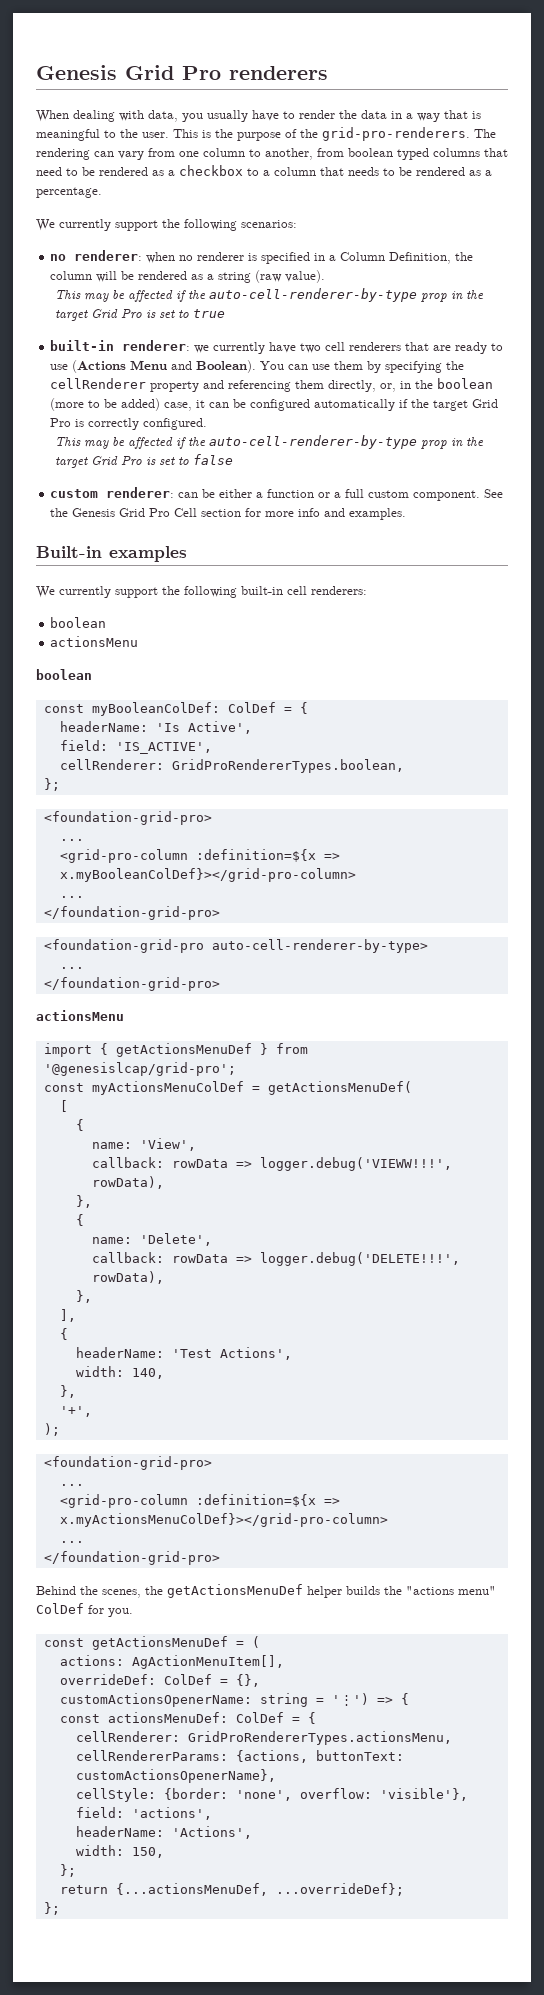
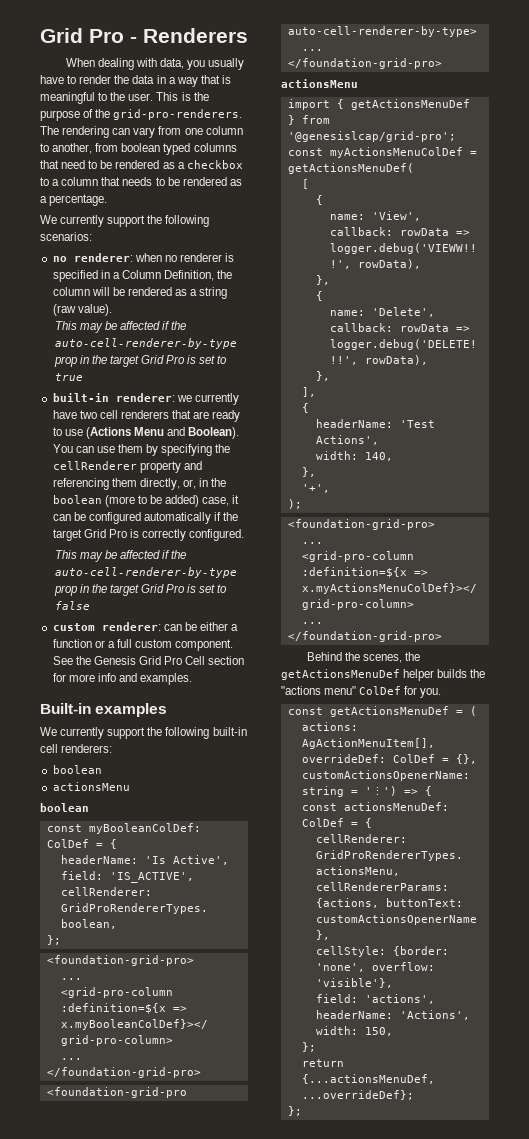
- Genesis Grid Pro renderers
+ Grid Pro - Renderers

